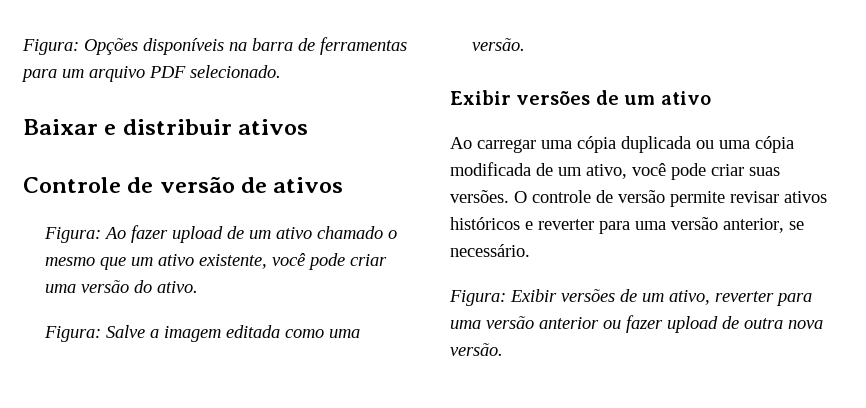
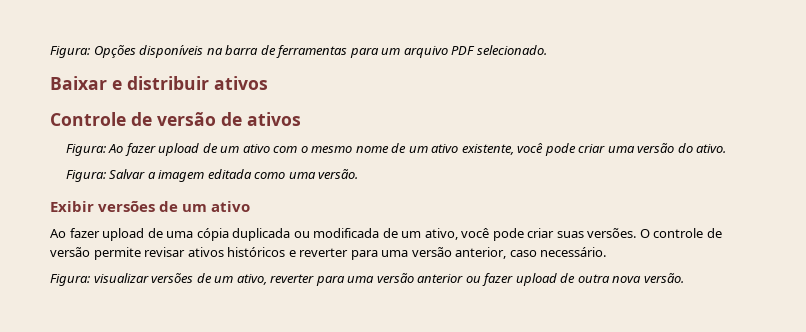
- Figura: Ao fazer upload de um ativo chamado o mesmo que um ativo existente, você pode criar uma versão do ativo.
+ Figura: Ao fazer upload de um ativo com o mesmo nome de um ativo existente, você pode criar uma versão do ativo.
- Figura: Salve a imagem editada como uma versão.
+ Figura: Salvar a imagem editada como uma versão.
- Ao carregar uma cópia duplicada ou uma cópia modificada de um ativo, você pode criar suas versões.
+ Ao fazer upload de uma cópia duplicada ou modificada de um ativo, você pode criar suas versões.
- O controle de versão permite revisar ativos históricos e reverter para uma versão anterior, se necessário.
+ O controle de versão permite revisar ativos históricos e reverter para uma versão anterior, caso necessário.
- Figura: Exibir versões de um ativo, reverter para uma versão anterior ou fazer upload de outra nova versão.
+ Figura: visualizar versões de um ativo, reverter para uma versão anterior ou fazer upload de outra nova versão.

